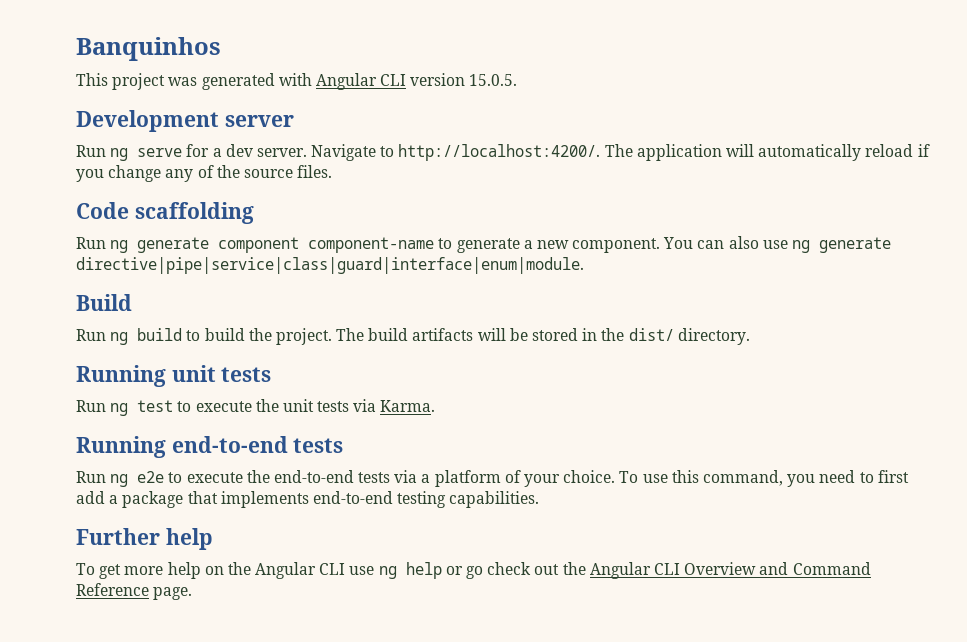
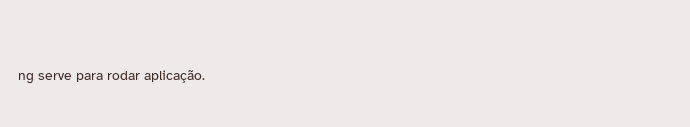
- Banquinhos
- This project was generated with Angular CLI version 15.0.5.
- Development server
- Run ng serve for a dev server. Navigate to http://localhost:4200/. The application will automatically reload if you change any of the source files.
- Code scaffolding
- Run ng generate component component-name to generate a new component. You can also use ng generate directive|pipe|service|class|guard|interface|enum|module.
- Build
- Run ng build to build the project. The build artifacts will be stored in the dist/ directory.
- Running unit tests
- Run ng test to execute the unit tests via Karma.
- Running end-to-end tests
- Run ng e2e to execute the end-to-end tests via a platform of your choice. To use this command, you need to first add a package that implements end-to-end testing capabilities.
- Further help
- To get more help on the Angular CLI use ng help or go check out the Angular CLI Overview and Command Reference page.
+ ng serve para rodar aplicação.

